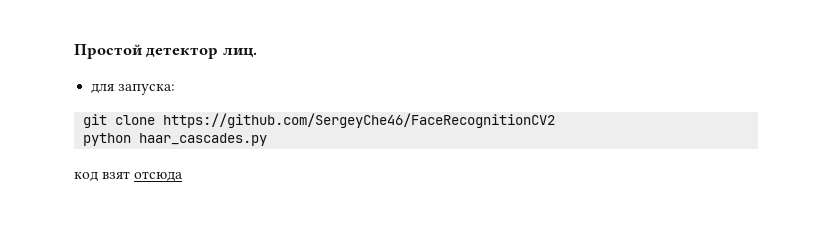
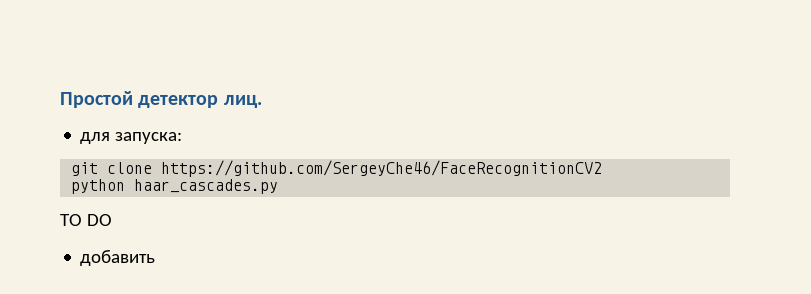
- код взят отсюда
+ TO DO
+ добавить

